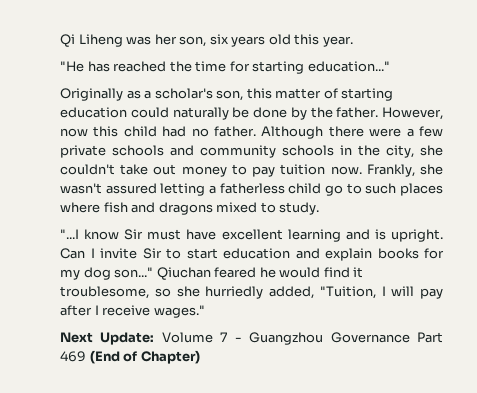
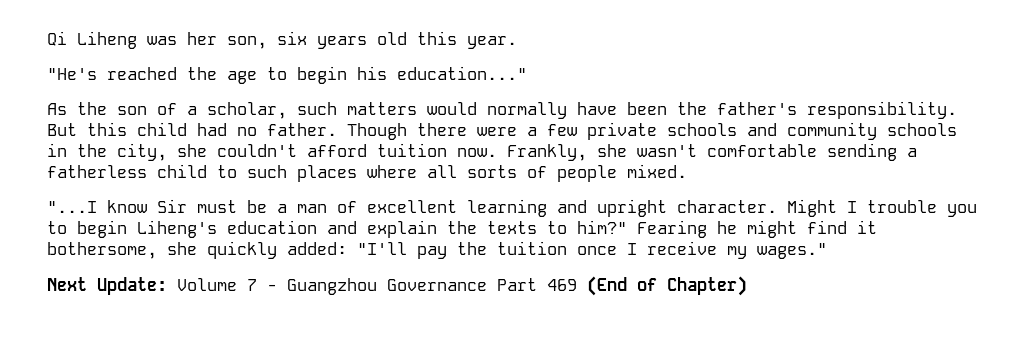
- "He has reached the time for starting education..."
- Originally as a scholar's son, this matter of starting education could naturally be done by the father. However, now this child had no father.
+ "He's reached the age to begin his education..."
+ As the son of a scholar, such matters would normally have been the father's responsibility. But this child had no father.
- Although there were a few private schools and community schools in the city, she couldn't take out money to pay tuition now.
+ Though there were a few private schools and community schools in the city, she couldn't afford tuition now.
- Frankly, she wasn't assured letting a fatherless child go to such places where fish and dragons mixed to study.
- "...I know Sir must have excellent learning and is upright. Can I invite Sir to start education and explain books for my dog son..." Qiuchan feared he would find it troublesome, so she hurriedly added, "Tuition, I will pay after I receive wages."
+ Frankly, she wasn't comfortable sending a fatherless child to such places where all sorts of people mixed.
+ "...I know Sir must be a man of excellent learning and upright character. Might I trouble you to begin Liheng's education and explain the texts to him?" Fearing he might find it bothersome, she quickly added: "I'll pay the tuition once I receive my wages."

